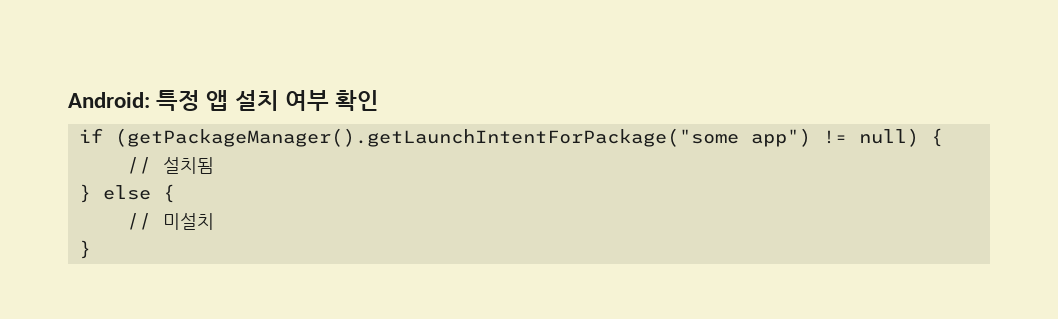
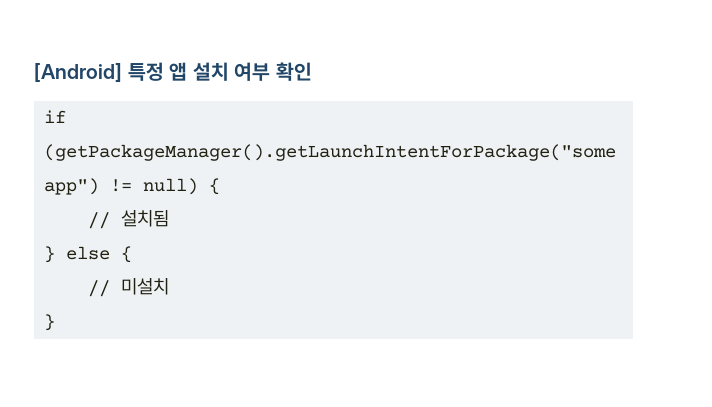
- Android: 특정 앱 설치 여부 확인
+ [Android] 특정 앱 설치 여부 확인

